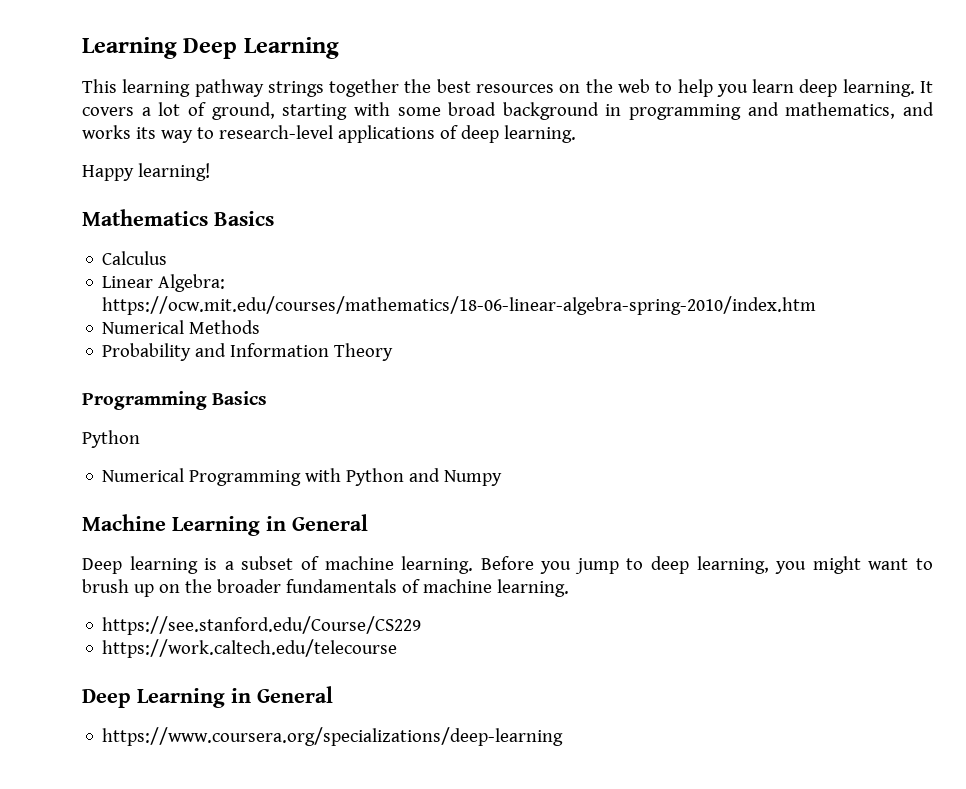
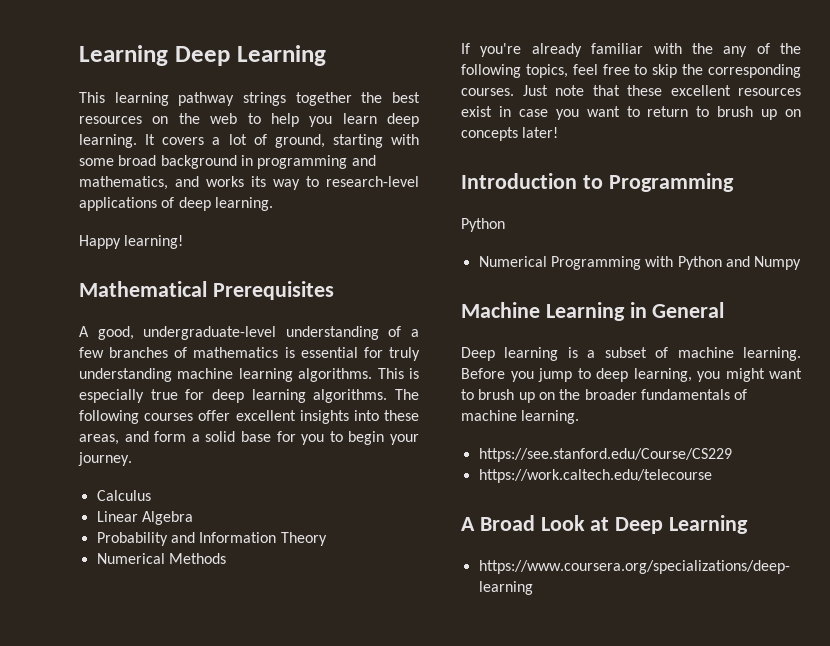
- Mathematics Basics
+ Mathematical Prerequisites
+ A good, undergraduate-level understanding of a few branches of mathematics is essential for truly understanding machine learning algorithms. This is especially true for deep learning algorithms. The following courses offer excellent insights into these areas, and form a solid base for you to begin your journey.
  Calculus
- Linear Algebra: https://ocw.mit.edu/courses/mathematics/18-06-linear-algebra-spring-2010/index.htm
+ Linear Algebra
+ Probability and Information Theory
  Numerical Methods
- Probability and Information Theory
- Programming Basics
+ If you're already familiar with the any of the following topics, feel free to skip the corresponding courses. Just note that these excellent resources exist in case you want to return to brush up on concepts later!
+ Introduction to Programming
- Deep Learning in General
+ A Broad Look at Deep Learning

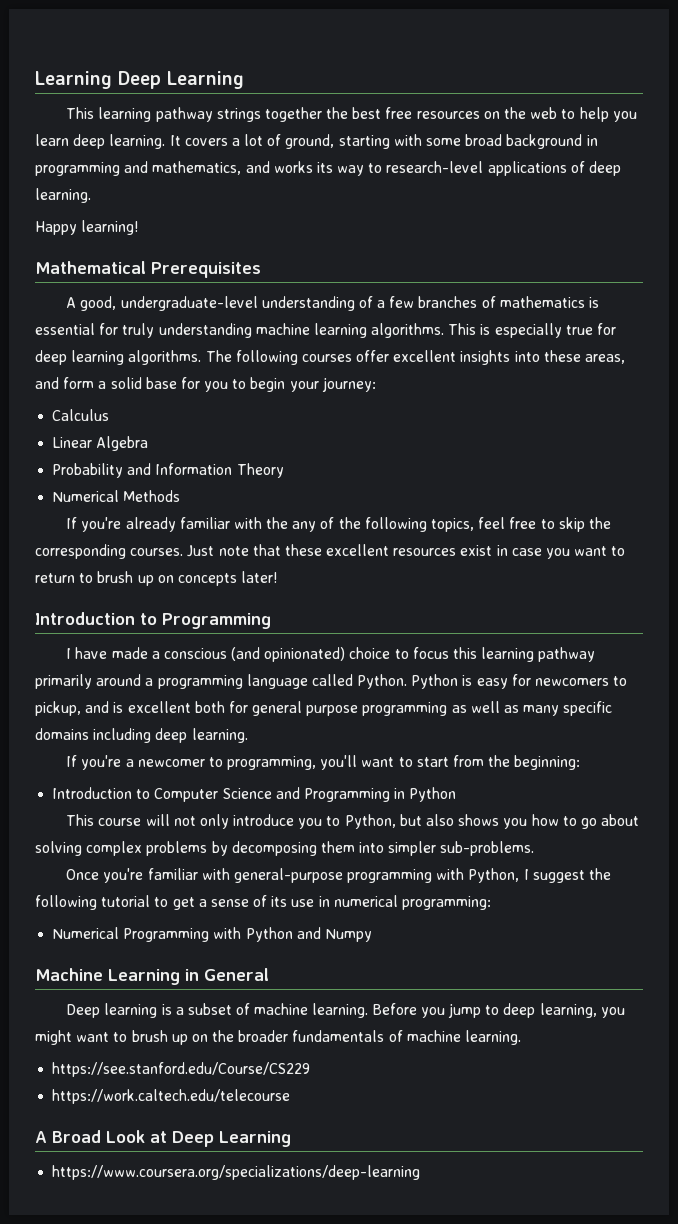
- This learning pathway strings together the best resources on the web to help you learn deep learning.
+ This learning pathway strings together the best free resources on the web to help you learn deep learning.
- The following courses offer excellent insights into these areas, and form a solid base for you to begin your journey.
+ The following courses offer excellent insights into these areas, and form a solid base for you to begin your journey:
  Introduction to Programming
- Python
+ I have made a conscious (and opinionated) choice to focus this learning pathway primarily around a programming language called Python. Python is easy for newcomers to pickup, and is excellent both for general purpose programming as well as many specific domains including deep learning.
+ If you're a newcomer to programming, you'll want to start from the beginning:
+ Introduction to Computer Science and Programming in Python
+ This course will not only introduce you to Python, but also shows you how to go about solving complex problems by decomposing them into simpler sub-problems.
+ Once you're familiar with general-purpose programming with Python, I suggest the following tutorial to get a sense of its use in numerical programming:

